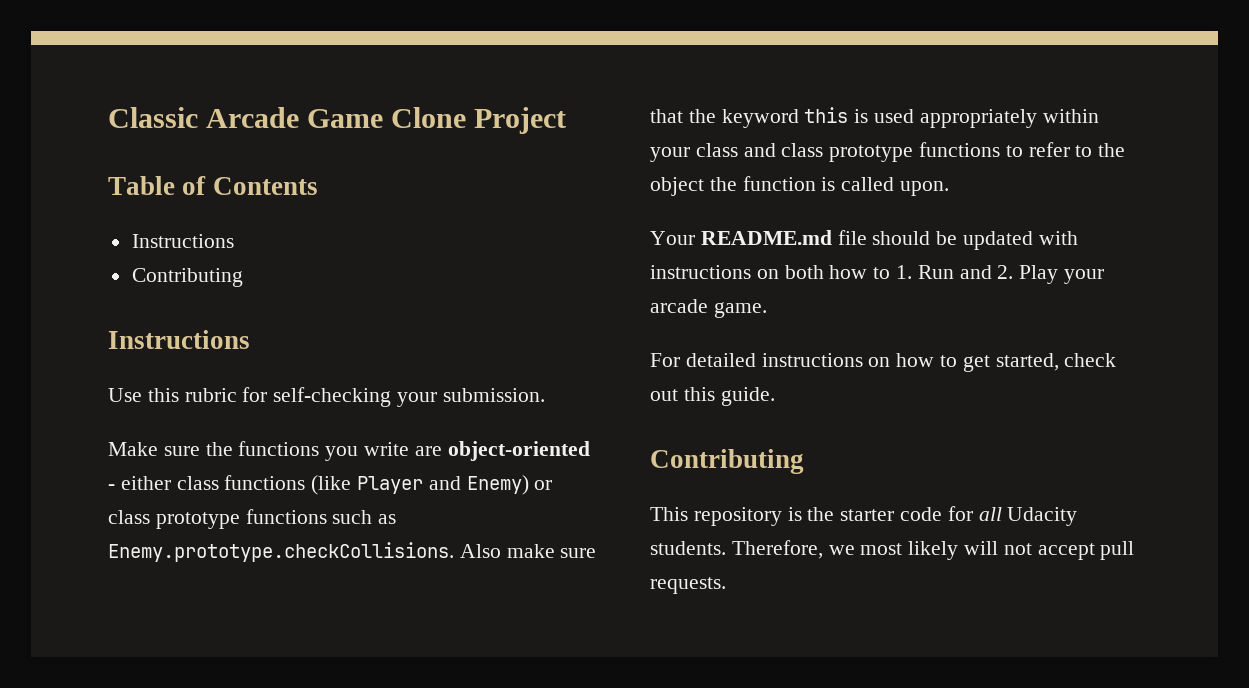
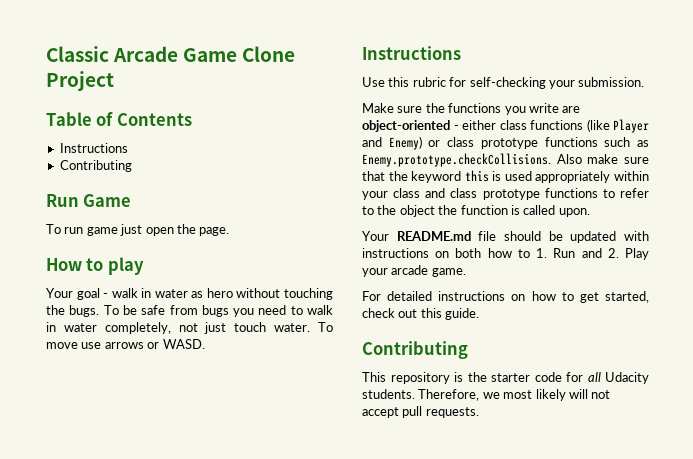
+ Run Game
+ To run game just open the page.
+ How to play
+ Your goal - walk in water as hero without touching the bugs. To be safe from bugs you need to walk in water completely, not just touch water. To move use arrows or WASD.

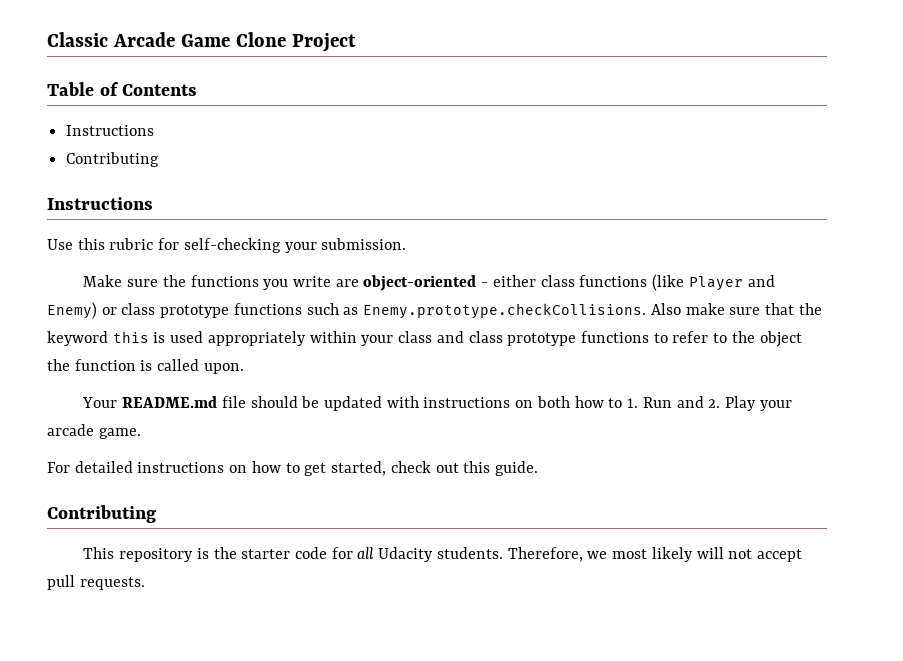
- Run Game
- To run game just open the page.
- How to play
- Your goal - walk in water as hero without touching the bugs. To be safe from bugs you need to walk in water completely, not just touch water. To move use arrows or WASD.

